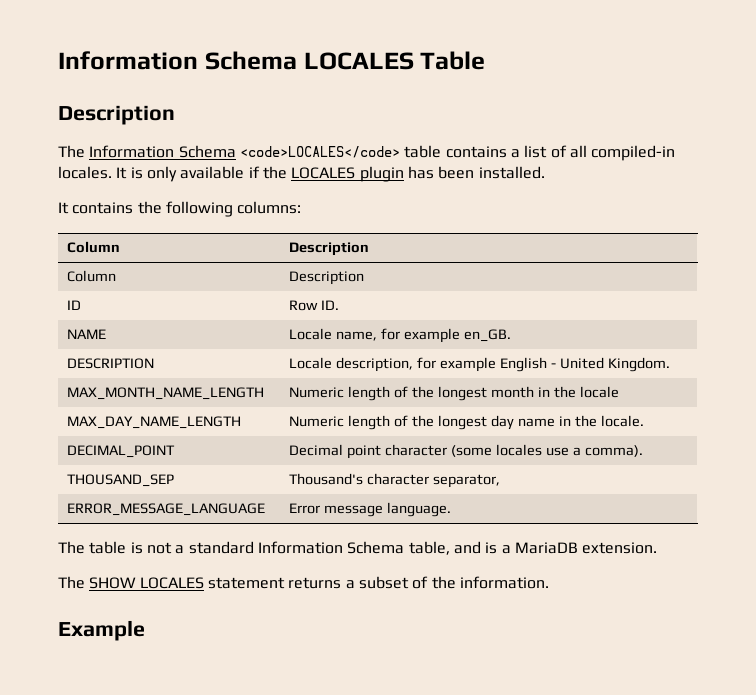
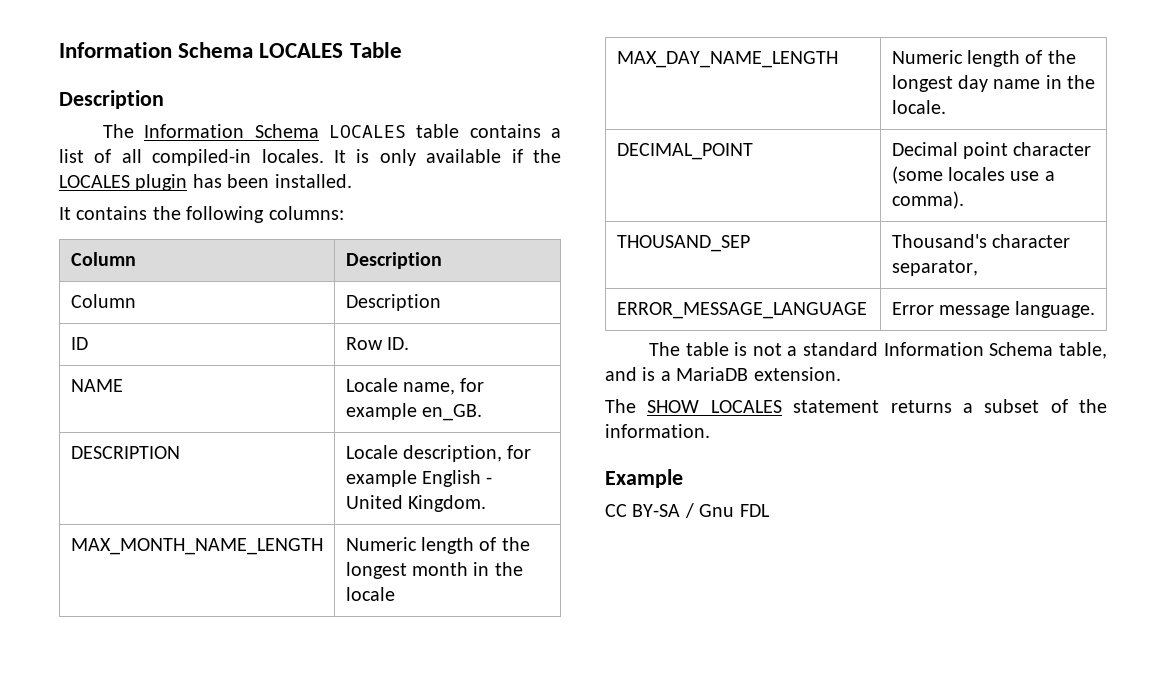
- The Information Schema <code>LOCALES</code> table contains a list of all compiled-in locales.
+ The Information Schema LOCALES table contains a list of all compiled-in locales.
+ CC BY-SA / Gnu FDL

